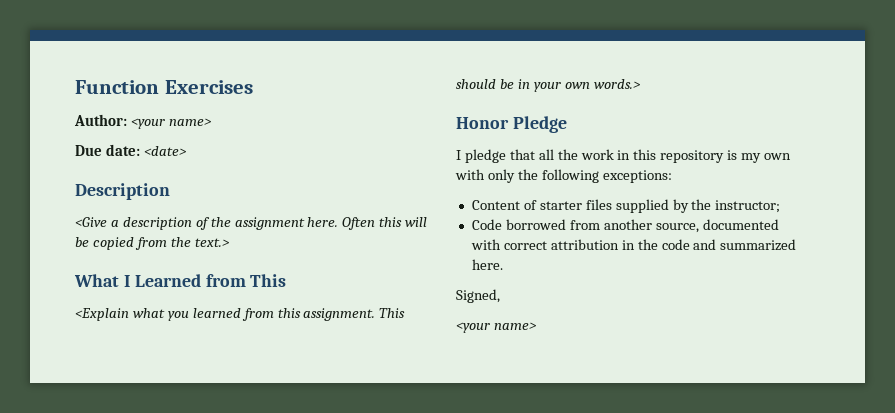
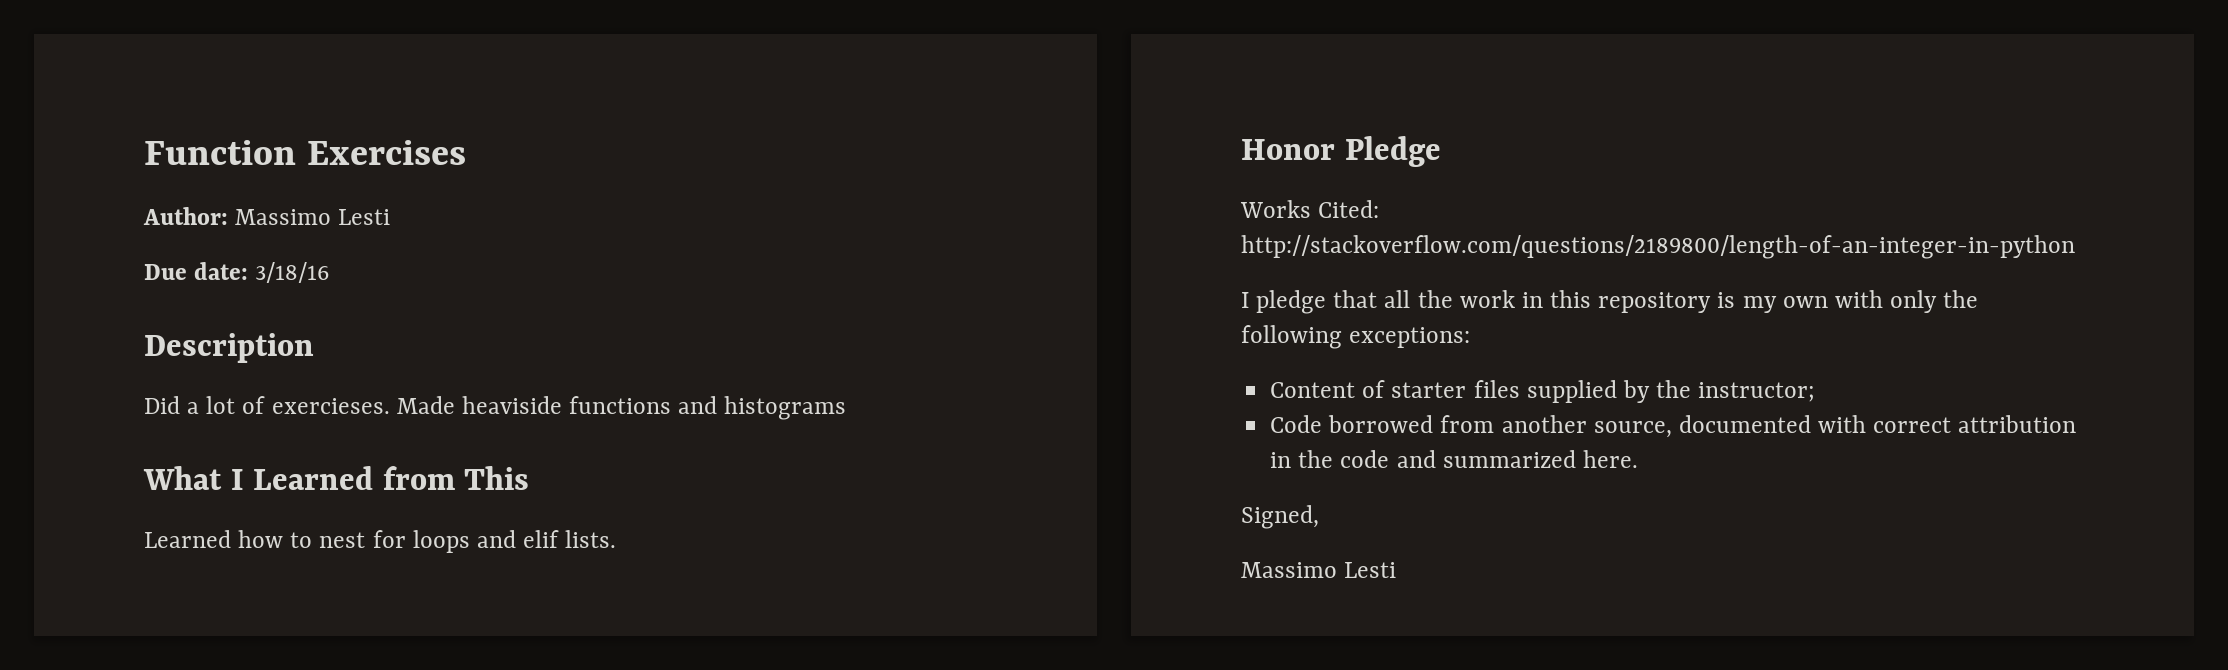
- Author: <your name>
+ Author: Massimo Lesti
- Due date: <date>
+ Due date: 3/18/16
- <Give a description of the assignment here. Often this will be copied from the text.>
+ Did a lot of exercieses. Made heaviside functions and histograms
- <Explain what you learned from this assignment. This should be in your own words.>
+ Learned how to nest for loops and elif lists.
+ Works Cited: http://stackoverflow.com/questions/2189800/length-of-an-integer-in-python
  Signed,
- <your name>
+ Massimo Lesti

